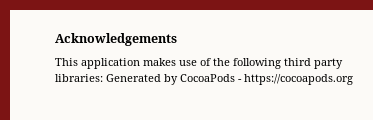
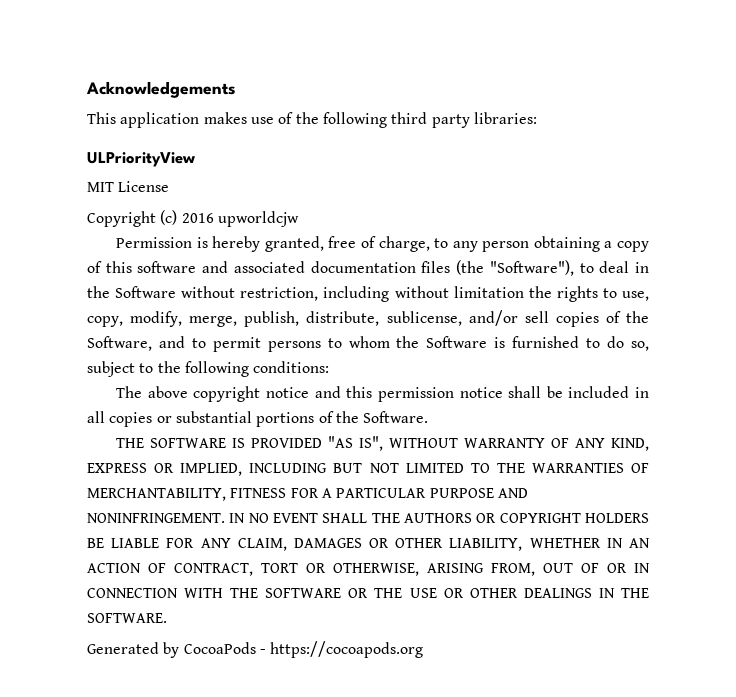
- This application makes use of the following third party libraries: Generated by CocoaPods - https://cocoapods.org
+ This application makes use of the following third party libraries:
+ ULPriorityView
+ MIT License
+ Copyright (c) 2016 upworldcjw
+ Permission is hereby granted, free of charge, to any person obtaining a copy of this software and associated documentation files (the "Software"), to deal in the Software without restriction, including without limitation the rights to use, copy, modify, merge, publish, distribute, sublicense, and/or sell copies of the Software, and to permit persons to whom the Software is furnished to do so, subject to the following conditions:
+ The above copyright notice and this permission notice shall be included in all copies or substantial portions of the Software.
+ THE SOFTWARE IS PROVIDED "AS IS", WITHOUT WARRANTY OF ANY KIND, EXPRESS OR IMPLIED, INCLUDING BUT NOT LIMITED TO THE WARRANTIES OF MERCHANTABILITY, FITNESS FOR A PARTICULAR PURPOSE AND NONINFRINGEMENT. IN NO EVENT SHALL THE AUTHORS OR COPYRIGHT HOLDERS BE LIABLE FOR ANY CLAIM, DAMAGES OR OTHER LIABILITY, WHETHER IN AN ACTION OF CONTRACT, TORT OR OTHERWISE, ARISING FROM, OUT OF OR IN CONNECTION WITH THE SOFTWARE OR THE USE OR OTHER DEALINGS IN THE SOFTWARE.
+ Generated by CocoaPods - https://cocoapods.org

